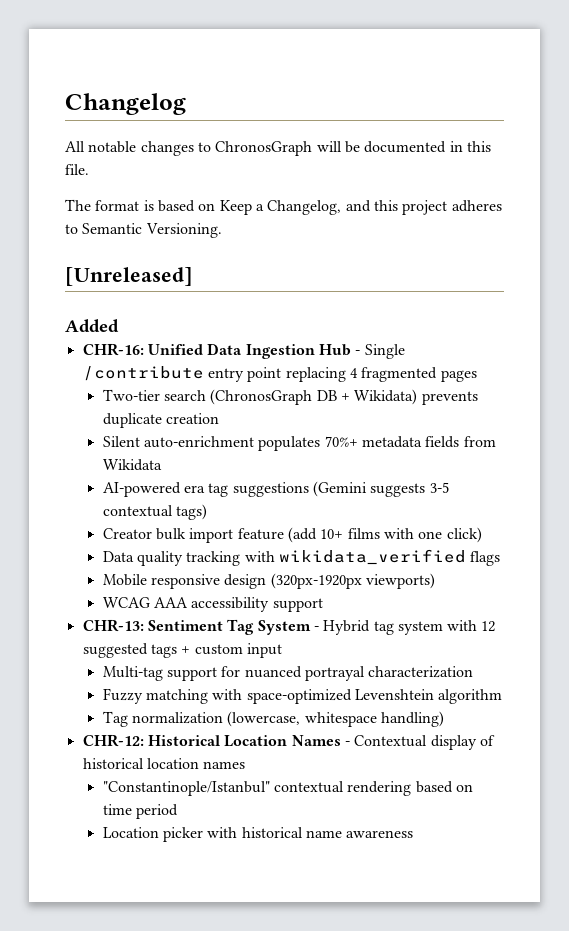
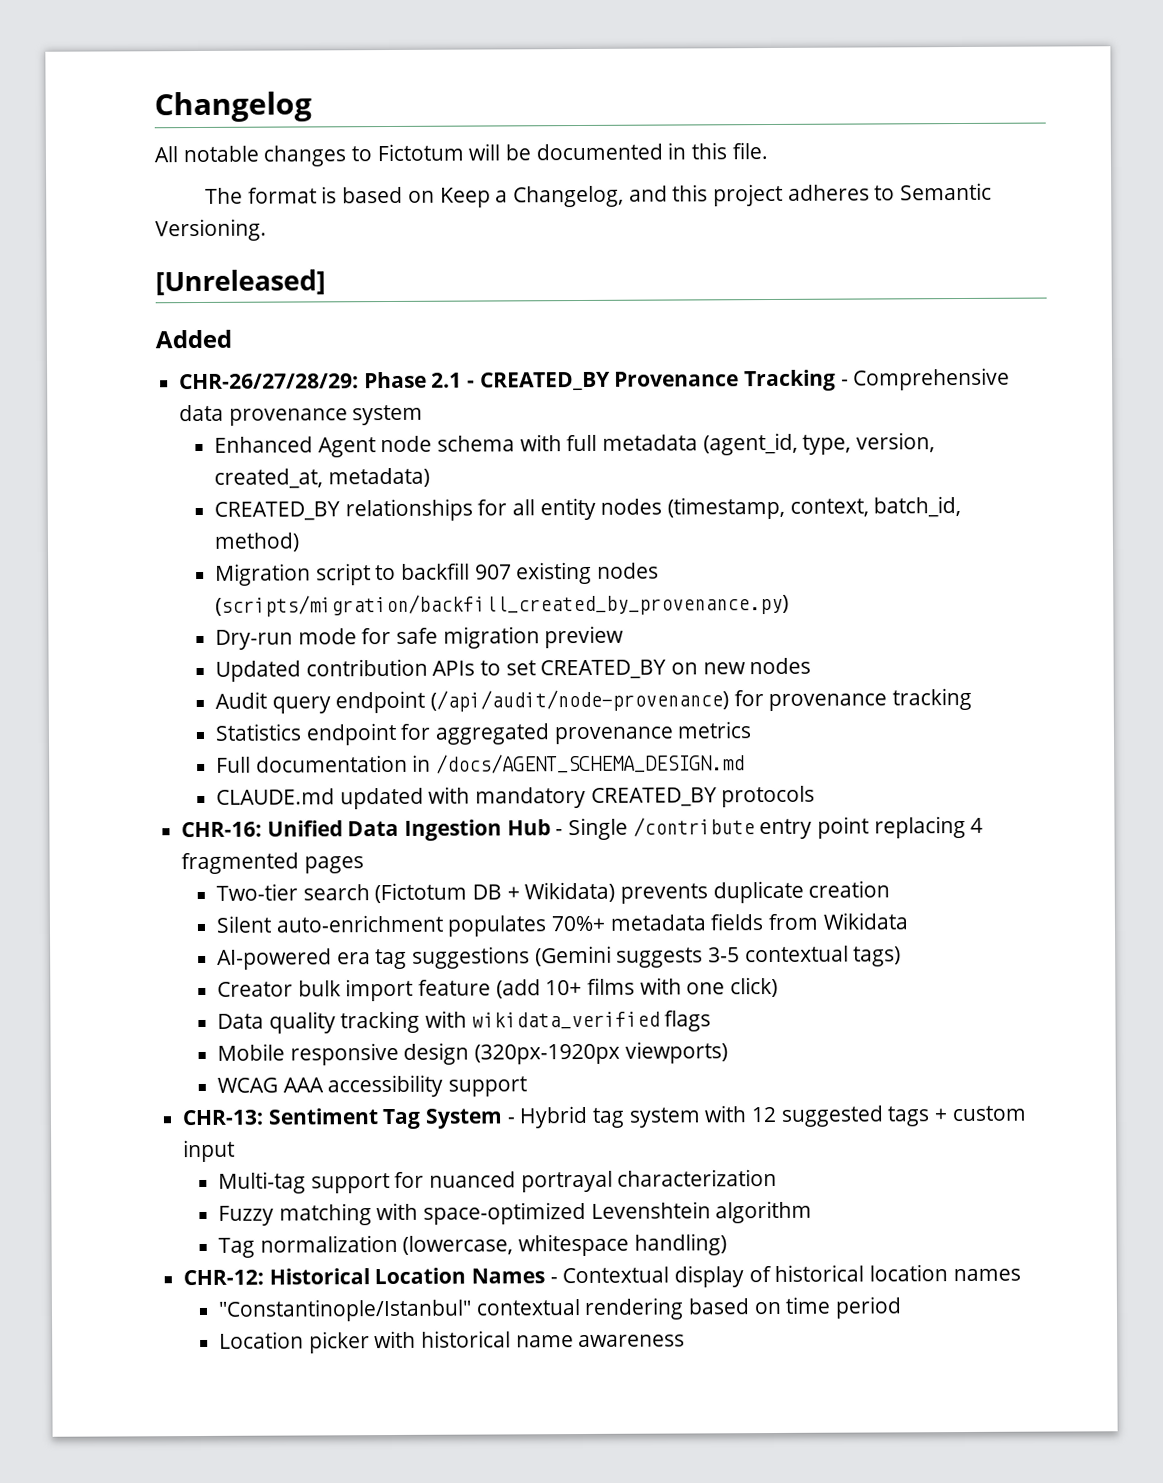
- All notable changes to ChronosGraph will be documented in this file.
+ All notable changes to Fictotum will be documented in this file.
+ CHR-26/27/28/29: Phase 2.1 - CREATED_BY Provenance Tracking - Comprehensive data provenance system
+ Enhanced Agent node schema with full metadata (agent_id, type, version, created_at, metadata)
+ CREATED_BY relationships for all entity nodes (timestamp, context, batch_id, method)
+ Migration script to backfill 907 existing nodes (scripts/migration/backfill_created_by_provenance.py)
+ Dry-run mode for safe migration preview
+ Updated contribution APIs to set CREATED_BY on new nodes
+ Audit query endpoint (/api/audit/node-provenance) for provenance tracking
+ Statistics endpoint for aggregated provenance metrics
+ Full documentation in /docs/AGENT_SCHEMA_DESIGN.md
+ CLAUDE.md updated with mandatory CREATED_BY protocols
- Two-tier search (ChronosGraph DB + Wikidata) prevents duplicate creation
+ Two-tier search (Fictotum DB + Wikidata) prevents duplicate creation

